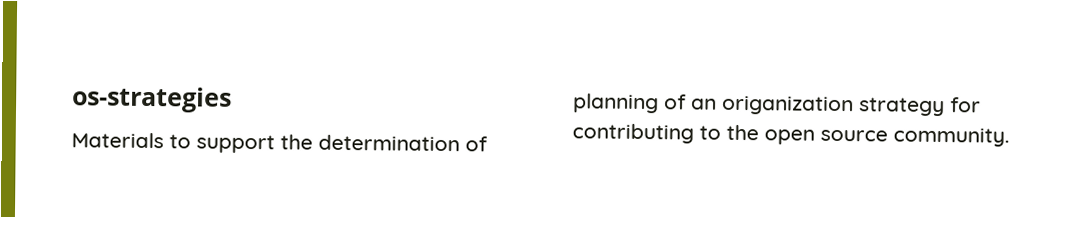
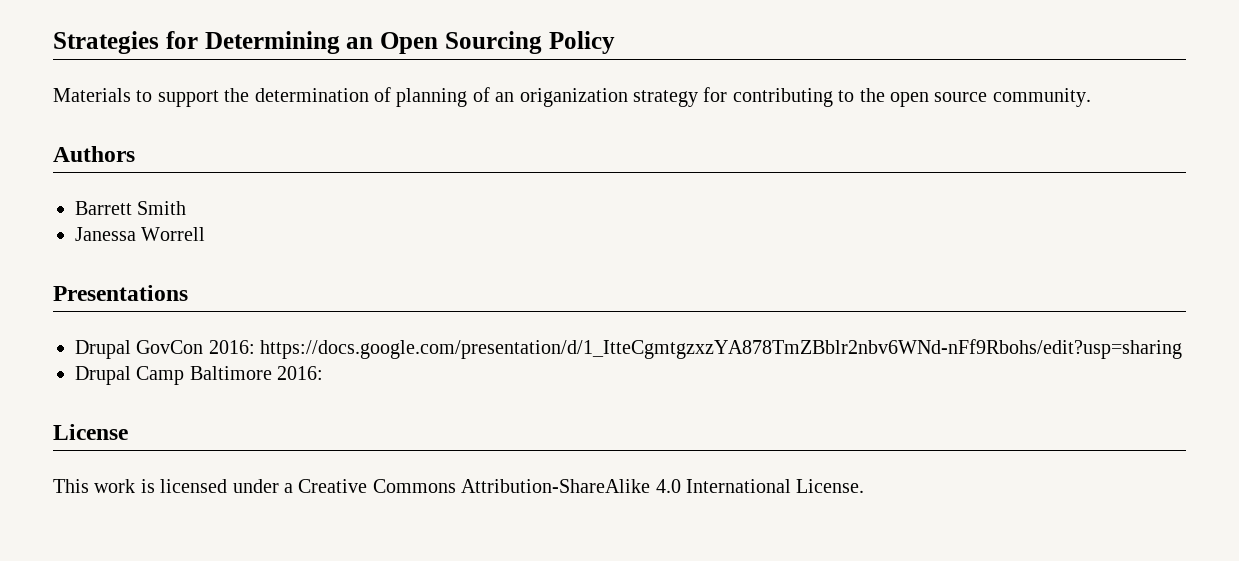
- os-strategies
+ Strategies for Determining an Open Sourcing Policy
+ Authors
+ Barrett Smith
+ Janessa Worrell
+ Presentations
+ Drupal GovCon 2016: https://docs.google.com/presentation/d/1_ItteCgmtgzxzYA878TmZBblr2nbv6WNd-nFf9Rbohs/edit?usp=sharing
+ Drupal Camp Baltimore 2016:
+ License
+ This work is licensed under a Creative Commons Attribution-ShareAlike 4.0 International License.

